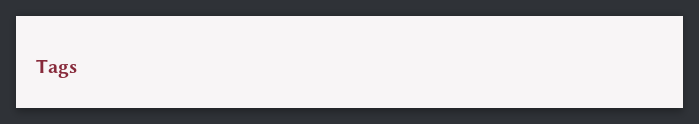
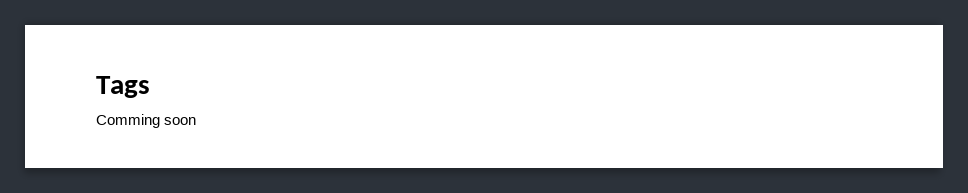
+ Comming soon

